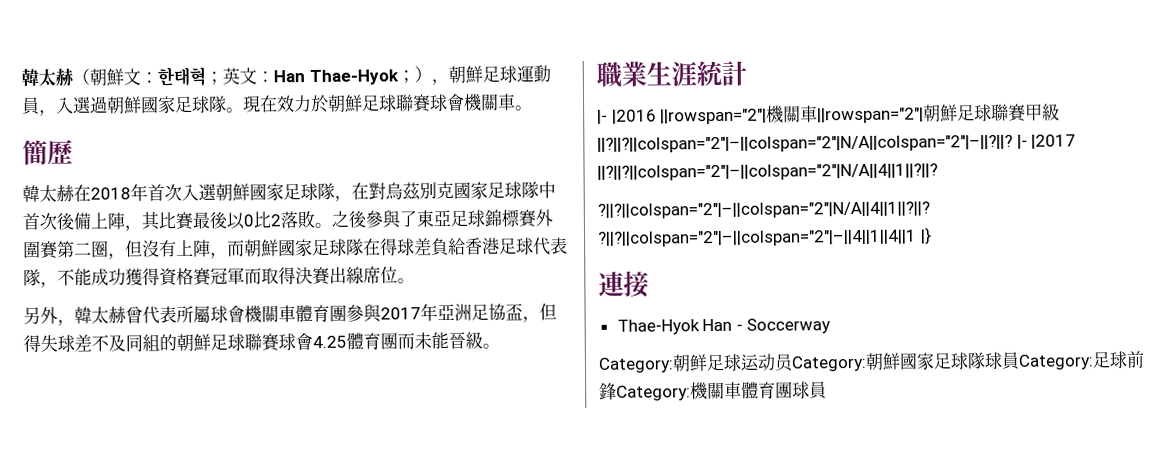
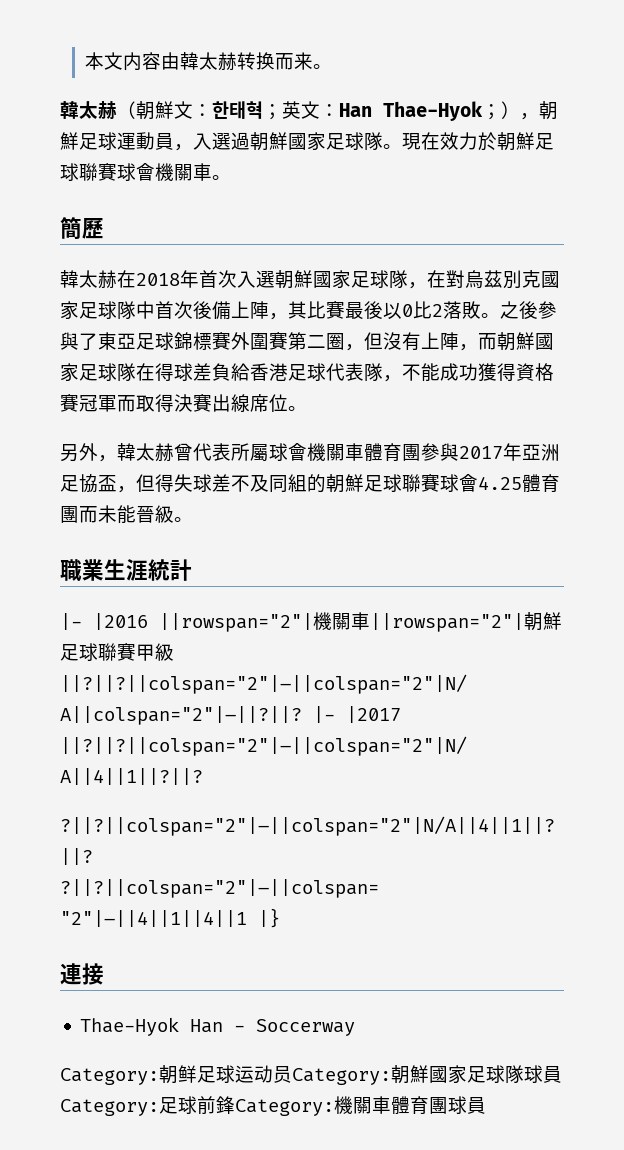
+ 本文内容由韓太赫转换而来。

